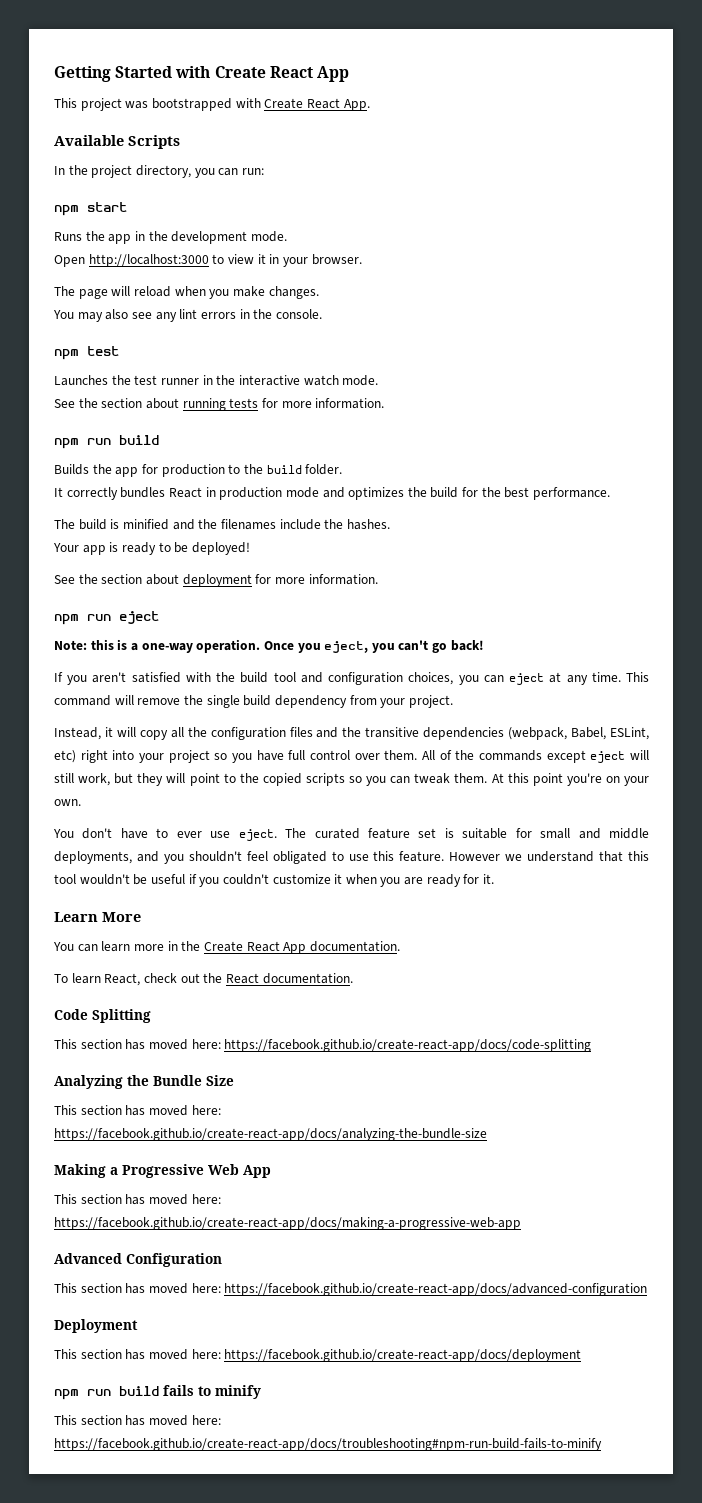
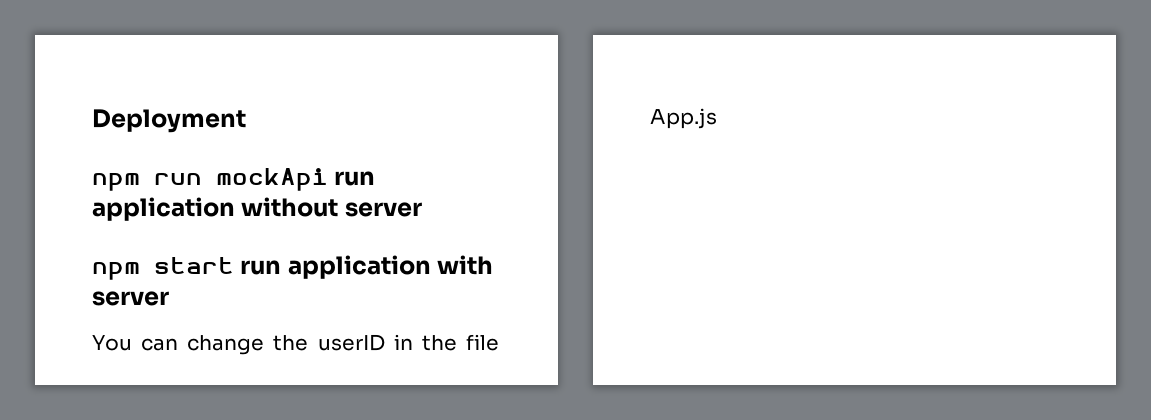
- Getting Started with Create React App
- This project was bootstrapped with Create React App.
- Available Scripts
- In the project directory, you can run:
- npm start
- Runs the app in the development mode.
- Open http://localhost:3000 to view it in your browser.
- The page will reload when you make changes.
- You may also see any lint errors in the console.
- npm test
- Launches the test runner in the interactive watch mode.
- See the section about running tests for more information.
- npm run build
- Builds the app for production to the build folder.
- It correctly bundles React in production mode and optimizes the build for the best performance.
- The build is minified and the filenames include the hashes.
- Your app is ready to be deployed!
- See the section about deployment for more information.
- npm run eject
- Note: this is a one-way operation. Once you eject, you can't go back!
- If you aren't satisfied with the build tool and configuration choices, you can eject at any time. This command will remove the single build dependency from your project.
- Instead, it will copy all the configuration files and the transitive dependencies (webpack, Babel, ESLint, etc) right into your project so you have full control over them. All of the commands except eject will still work, but they will point to the copied scripts so you can tweak them. At this point you're on your own.
- You don't have to ever use eject. The curated feature set is suitable for small and middle deployments, and you shouldn't feel obligated to use this feature. However we understand that this tool wouldn't be useful if you couldn't customize it when you are ready for it.
- Learn More
- You can learn more in the Create React App documentation.
- To learn React, check out the React documentation.
- Code Splitting
- This section has moved here: https://facebook.github.io/create-react-app/docs/code-splitting
- Analyzing the Bundle Size
- This section has moved here: https://facebook.github.io/create-react-app/docs/analyzing-the-bundle-size
- Making a Progressive Web App
- This section has moved here: https://facebook.github.io/create-react-app/docs/making-a-progressive-web-app
- Advanced Configuration
- This section has moved here: https://facebook.github.io/create-react-app/docs/advanced-configuration
  Deployment
- This section has moved here: https://facebook.github.io/create-react-app/docs/deployment
- npm run build fails to minify
- This section has moved here: https://facebook.github.io/create-react-app/docs/troubleshooting#npm-run-build-fails-to-minify
+ npm run mockApi run application without server
+ npm start run application with server
+ You can change the userID in the file App.js

